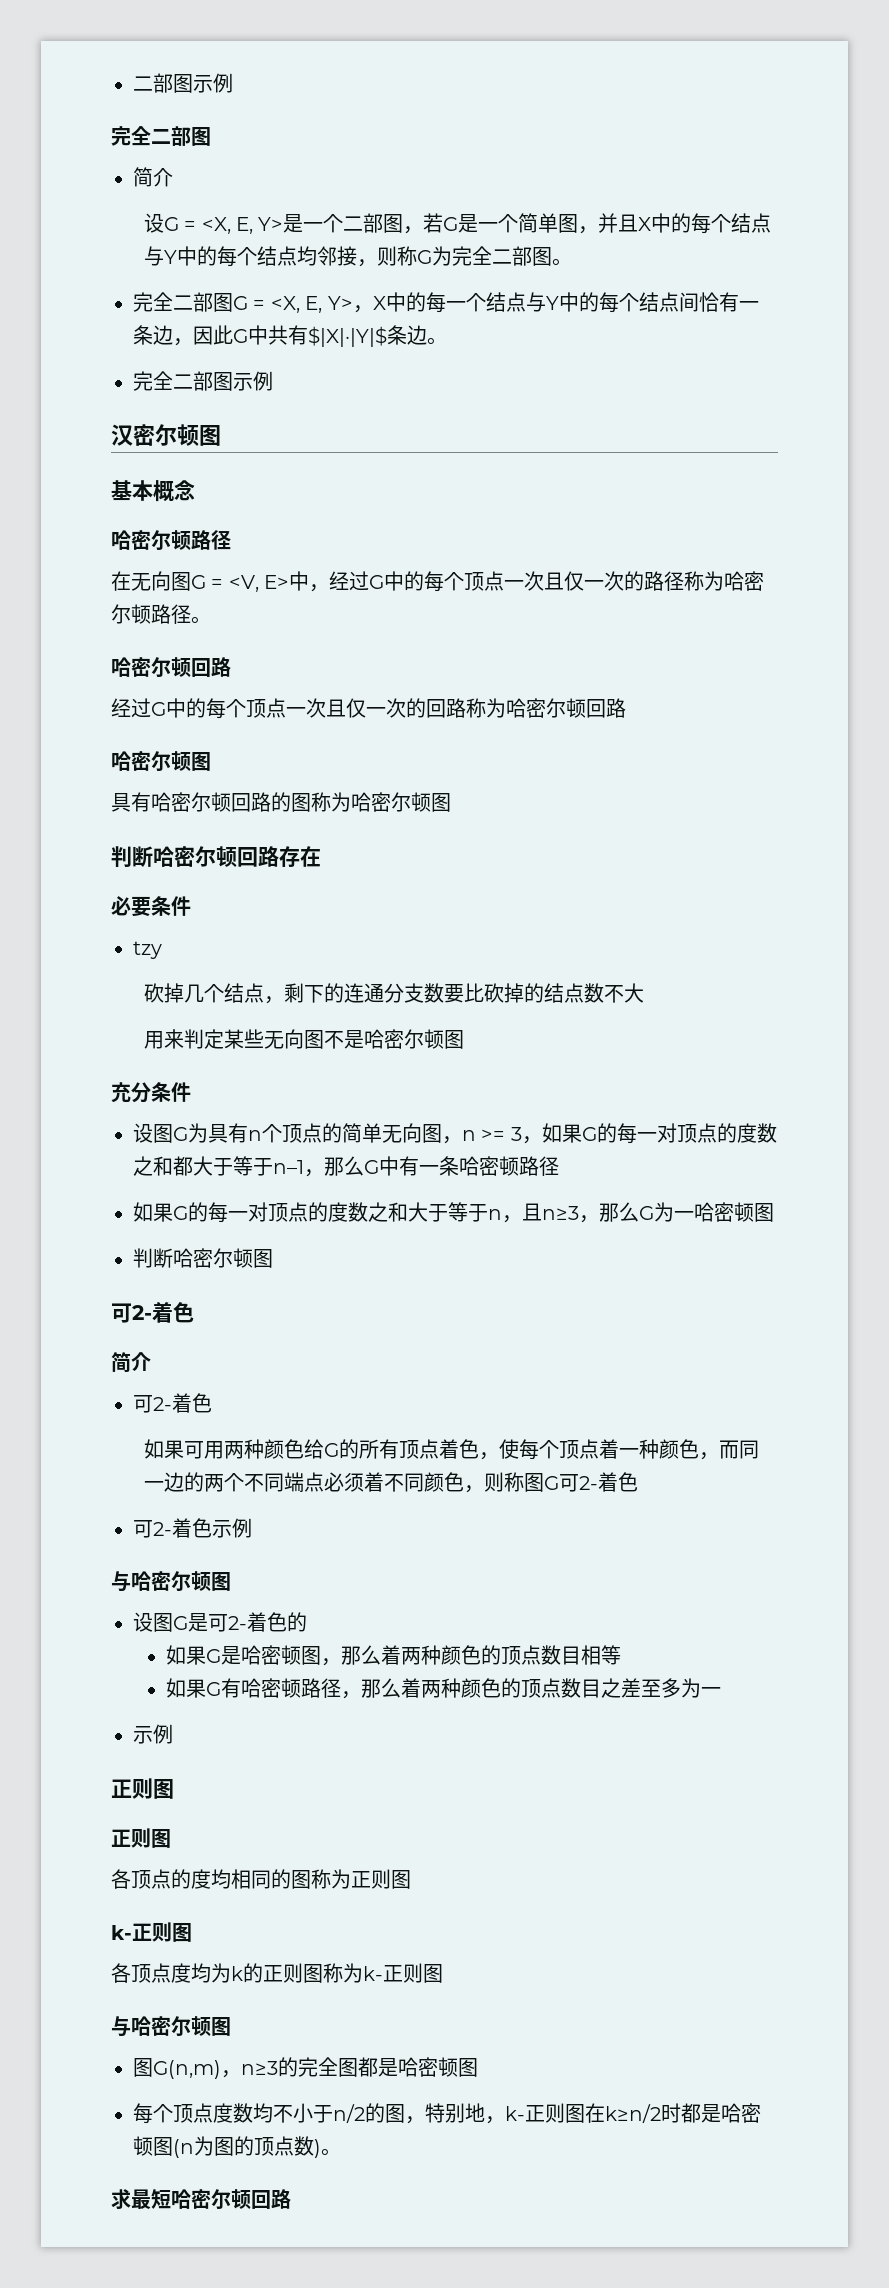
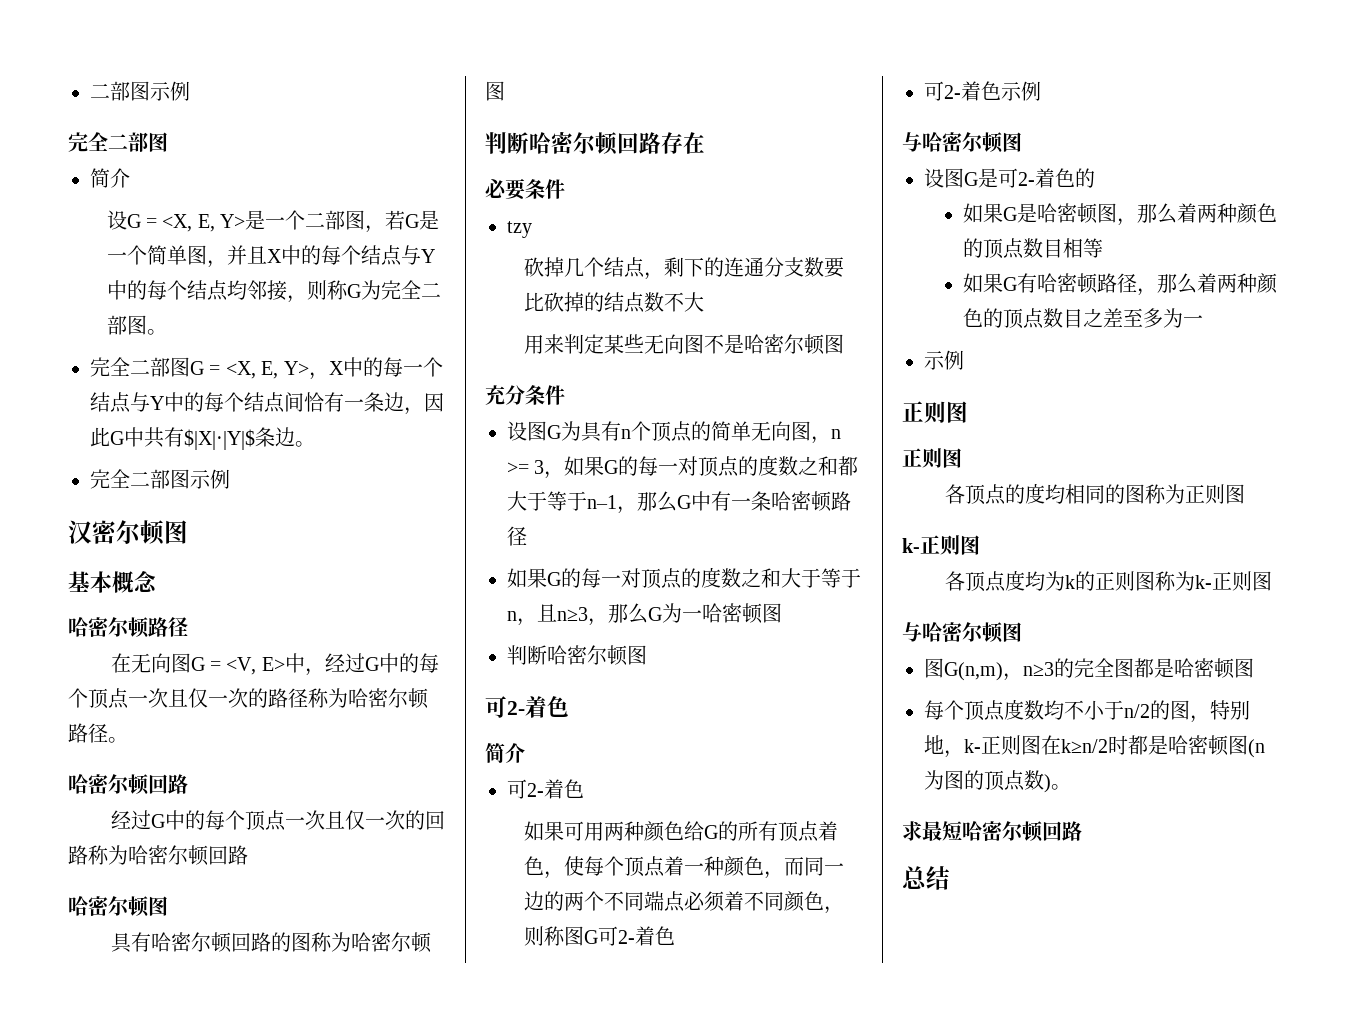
+ 总结

